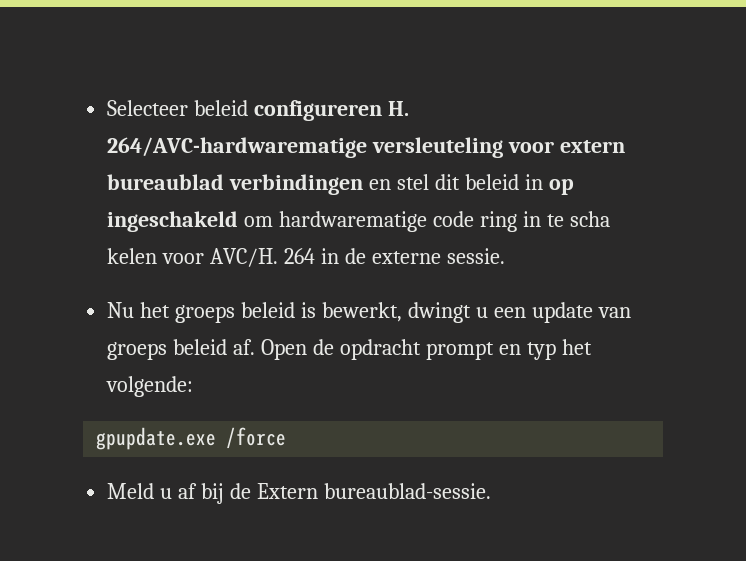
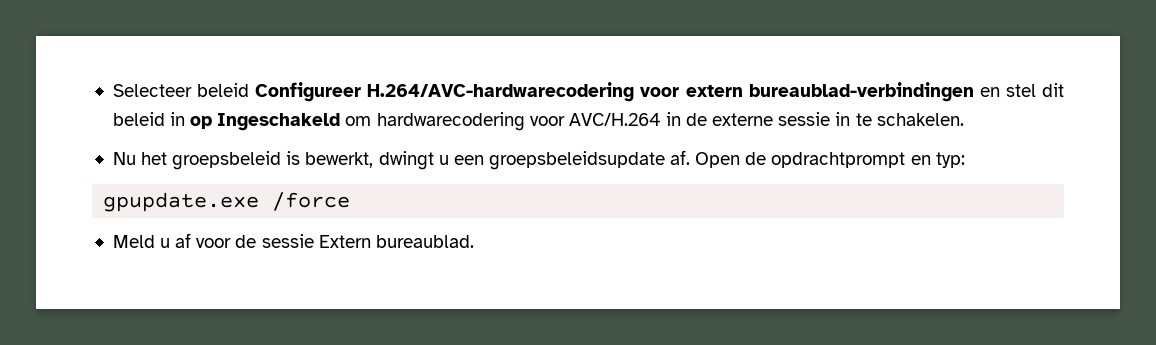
- Selecteer beleid configureren H. 264/AVC-hardwarematige versleuteling voor extern bureaublad verbindingen en stel dit beleid in op ingeschakeld om hardwarematige code ring in te scha kelen voor AVC/H. 264 in de externe sessie.
+ Selecteer beleid Configureer H.264/AVC-hardwarecodering voor extern bureaublad-verbindingen en stel dit beleid in op Ingeschakeld om hardwarecodering voor AVC/H.264 in de externe sessie in te schakelen.
- Nu het groeps beleid is bewerkt, dwingt u een update van groeps beleid af. Open de opdracht prompt en typ het volgende:
+ Nu het groepsbeleid is bewerkt, dwingt u een groepsbeleidsupdate af. Open de opdrachtprompt en typ:
- Meld u af bij de Extern bureaublad-sessie.
+ Meld u af voor de sessie Extern bureaublad.

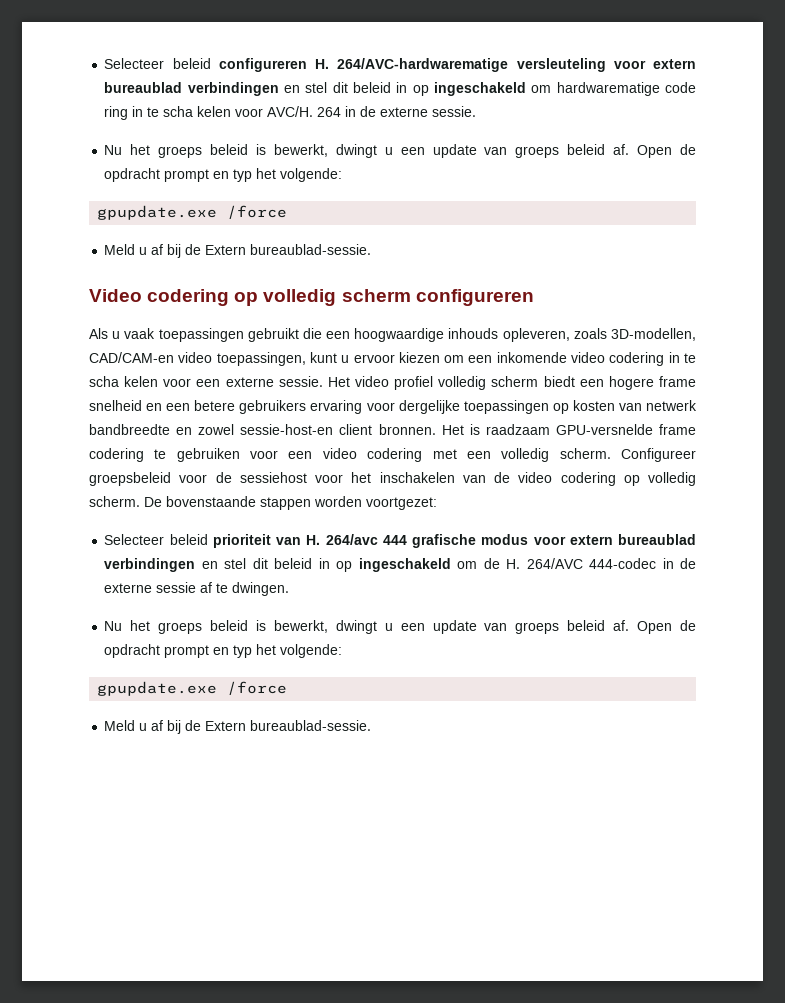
- Selecteer beleid Configureer H.264/AVC-hardwarecodering voor extern bureaublad-verbindingen en stel dit beleid in op Ingeschakeld om hardwarecodering voor AVC/H.264 in de externe sessie in te schakelen.
- Nu het groepsbeleid is bewerkt, dwingt u een groepsbeleidsupdate af. Open de opdrachtprompt en typ:
+ Selecteer beleid configureren H. 264/AVC-hardwarematige versleuteling voor extern bureaublad verbindingen en stel dit beleid in op ingeschakeld om hardwarematige code ring in te scha kelen voor AVC/H. 264 in de externe sessie.
+ Nu het groeps beleid is bewerkt, dwingt u een update van groeps beleid af. Open de opdracht prompt en typ het volgende:
  gpupdate.exe /force
- Meld u af voor de sessie Extern bureaublad.
+ Meld u af bij de Extern bureaublad-sessie.
+ Video codering op volledig scherm configureren
+ Als u vaak toepassingen gebruikt die een hoogwaardige inhouds opleveren, zoals 3D-modellen, CAD/CAM-en video toepassingen, kunt u ervoor kiezen om een inkomende video codering in te scha kelen voor een externe sessie. Het video profiel volledig scherm biedt een hogere frame snelheid en een betere gebruikers ervaring voor dergelijke toepassingen op kosten van netwerk bandbreedte en zowel sessie-host-en client bronnen. Het is raadzaam GPU-versnelde frame codering te gebruiken voor een video codering met een volledig scherm. Configureer groepsbeleid voor de sessiehost voor het inschakelen van de video codering op volledig scherm. De bovenstaande stappen worden voortgezet:
+ Selecteer beleid prioriteit van H. 264/avc 444 grafische modus voor extern bureaublad verbindingen en stel dit beleid in op ingeschakeld om de H. 264/AVC 444-codec in de externe sessie af te dwingen.
+ Nu het groeps beleid is bewerkt, dwingt u een update van groeps beleid af. Open de opdracht prompt en typ het volgende:
+ gpupdate.exe /force
+ Meld u af bij de Extern bureaublad-sessie.

